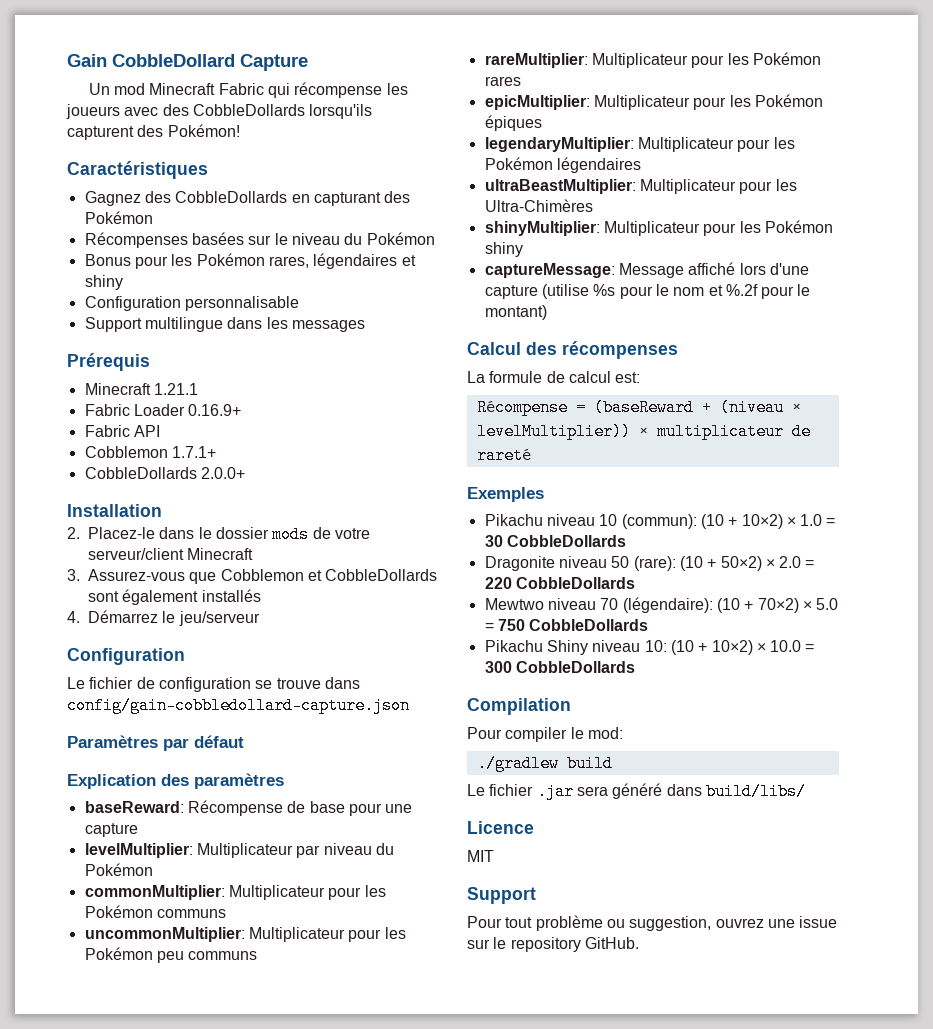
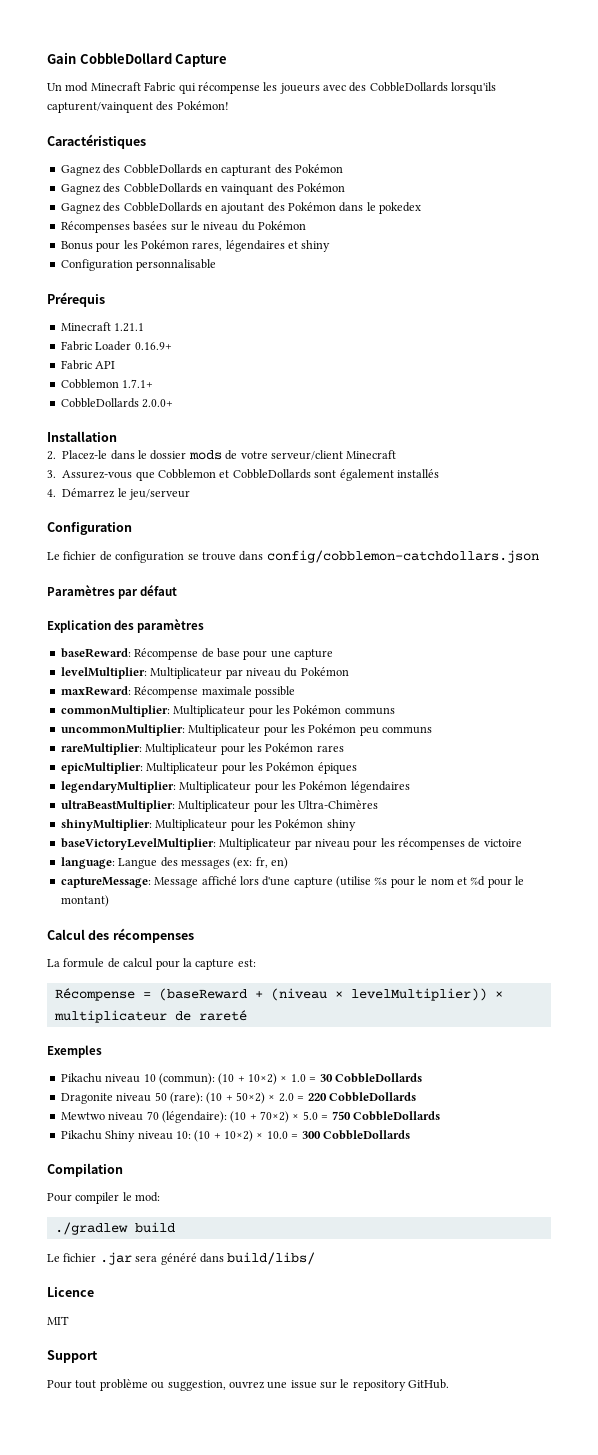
- Un mod Minecraft Fabric qui récompense les joueurs avec des CobbleDollards lorsqu'ils capturent des Pokémon!
+ Un mod Minecraft Fabric qui récompense les joueurs avec des CobbleDollards lorsqu'ils capturent/vainquent des Pokémon!
+ Gagnez des CobbleDollards en vainquant des Pokémon
+ Gagnez des CobbleDollards en ajoutant des Pokémon dans le pokedex
- Support multilingue dans les messages
- Le fichier de configuration se trouve dans config/gain-cobbledollard-capture.json
+ Le fichier de configuration se trouve dans config/cobblemon-catchdollars.json
+ maxReward: Récompense maximale possible
+ baseVictoryLevelMultiplier: Multiplicateur par niveau pour les récompenses de victoire
+ language: Langue des messages (ex: fr, en)
- captureMessage: Message affiché lors d'une capture (utilise %s pour le nom et %.2f pour le montant)
+ captureMessage: Message affiché lors d'une capture (utilise %s pour le nom et %d pour le montant)
- La formule de calcul est:
+ La formule de calcul pour la capture est:

